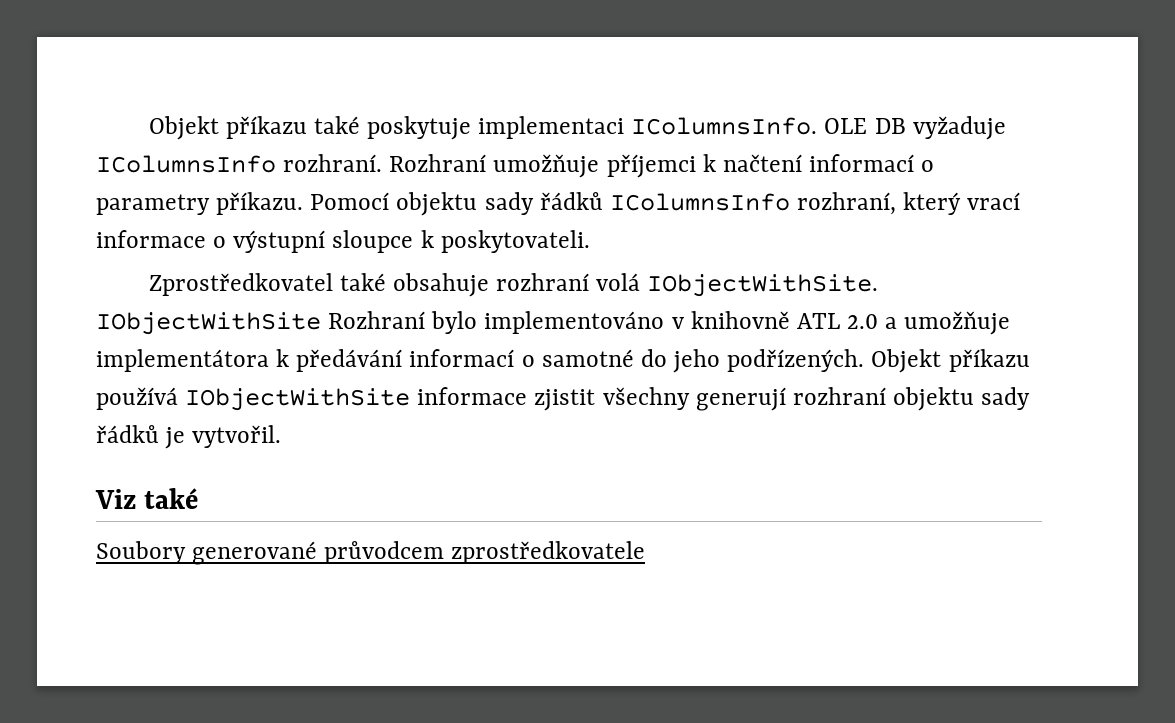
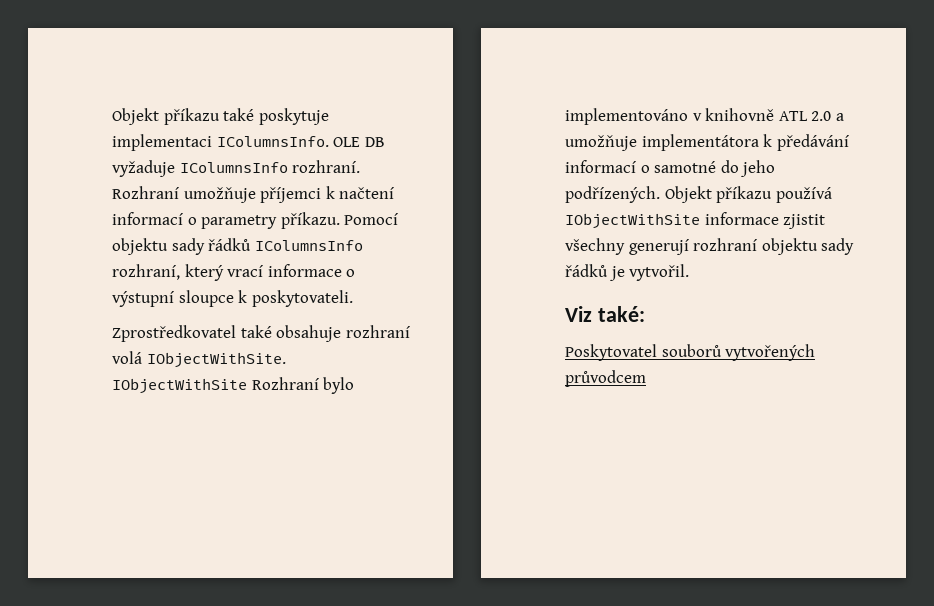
- Viz také
- Soubory generované průvodcem zprostředkovatele
+ Viz také:
+ Poskytovatel souborů vytvořených průvodcem

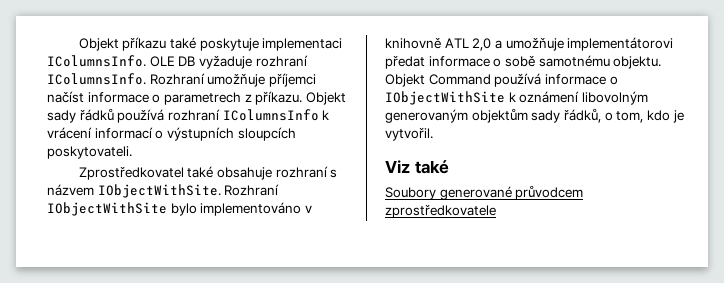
- OLE DB vyžaduje IColumnsInfo rozhraní.
+ OLE DB vyžaduje rozhraní IColumnsInfo.
- Rozhraní umožňuje příjemci k načtení informací o parametry příkazu. Pomocí objektu sady řádků IColumnsInfo rozhraní, který vrací informace o výstupní sloupce k poskytovateli.
+ Rozhraní umožňuje příjemci načíst informace o parametrech z příkazu. Objekt sady řádků používá rozhraní IColumnsInfo k vrácení informací o výstupních sloupcích poskytovateli.
- Zprostředkovatel také obsahuje rozhraní volá IObjectWithSite. IObjectWithSite Rozhraní bylo implementováno v knihovně ATL 2.0 a umožňuje implementátora k předávání informací o samotné do jeho podřízených. Objekt příkazu používá IObjectWithSite informace zjistit všechny generují rozhraní objektu sady řádků je vytvořil.
- Viz také:
- Poskytovatel souborů vytvořených průvodcem
+ Zprostředkovatel také obsahuje rozhraní s názvem IObjectWithSite. Rozhraní IObjectWithSite bylo implementováno v knihovně ATL 2,0 a umožňuje implementátorovi předat informace o sobě samotnému objektu. Objekt Command používá informace o IObjectWithSite k oznámení libovolným generovaným objektům sady řádků, o tom, kdo je vytvořil.
+ Viz také
+ Soubory generované průvodcem zprostředkovatele

